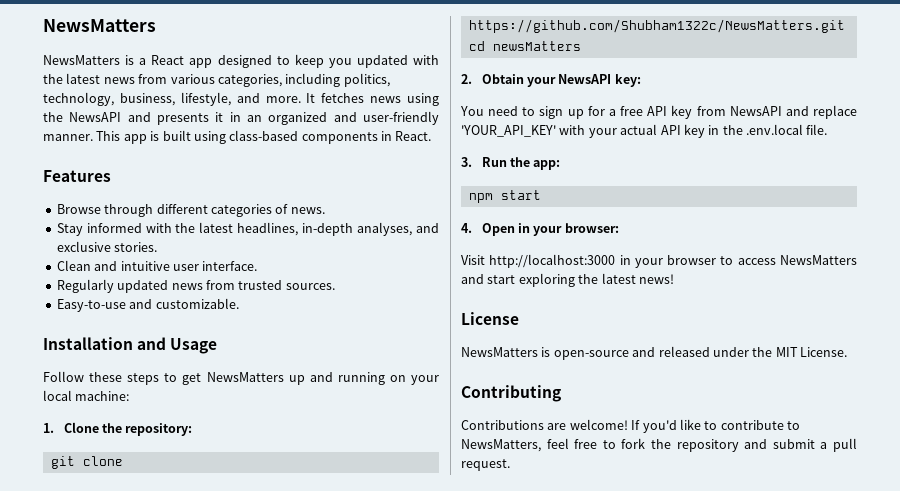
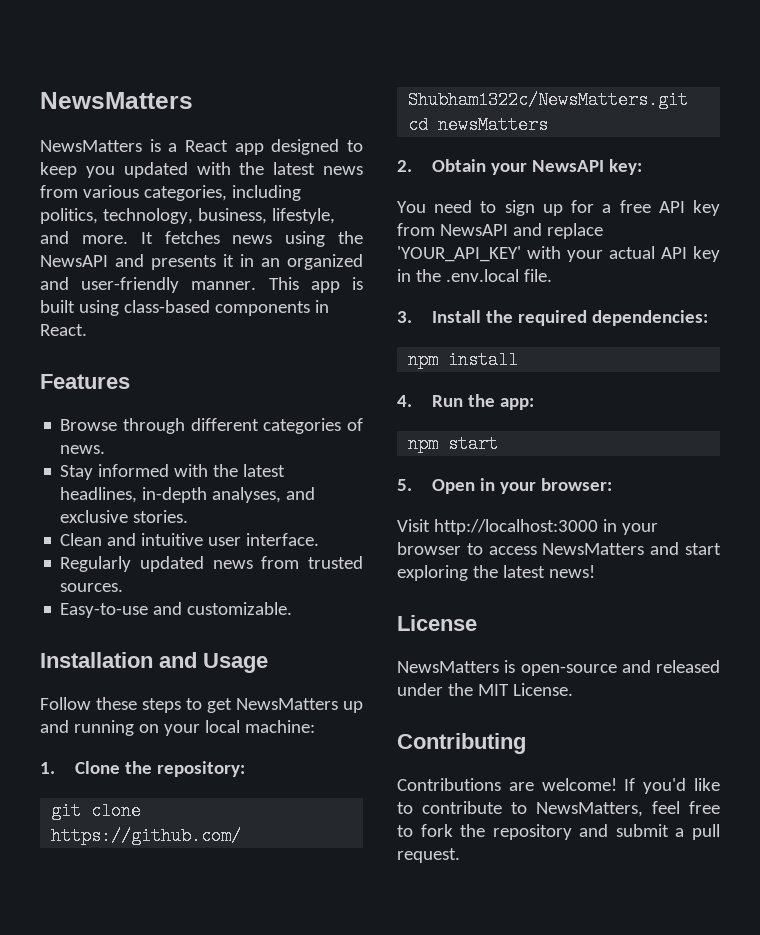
- 3. Run the app:
+ 3. Install the required dependencies:
+ npm install
+ 4. Run the app:
- 4. Open in your browser:
+ 5. Open in your browser:

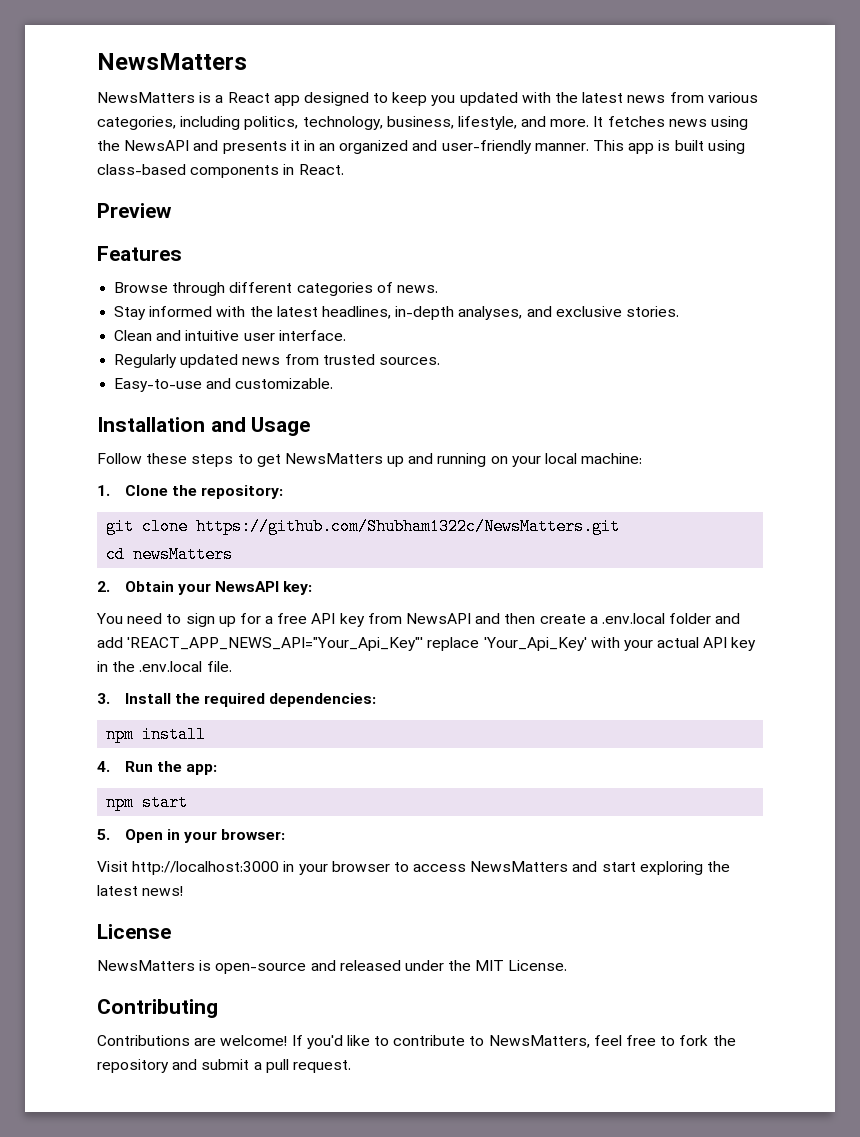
+ Preview
- You need to sign up for a free API key from NewsAPI and replace 'YOUR_API_KEY' with your actual API key in the .env.local file.
+ You need to sign up for a free API key from NewsAPI and then create a .env.local folder and add 'REACT_APP_NEWS_API="Your_Api_Key"' replace 'Your_Api_Key' with your actual API key in the .env.local file.

